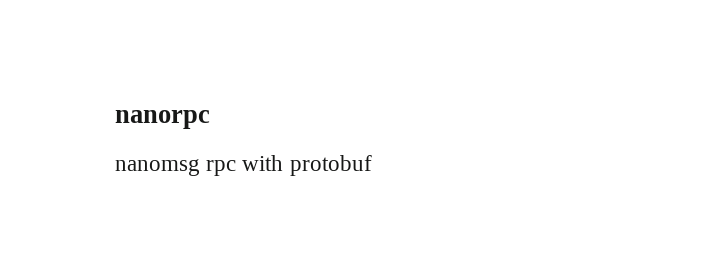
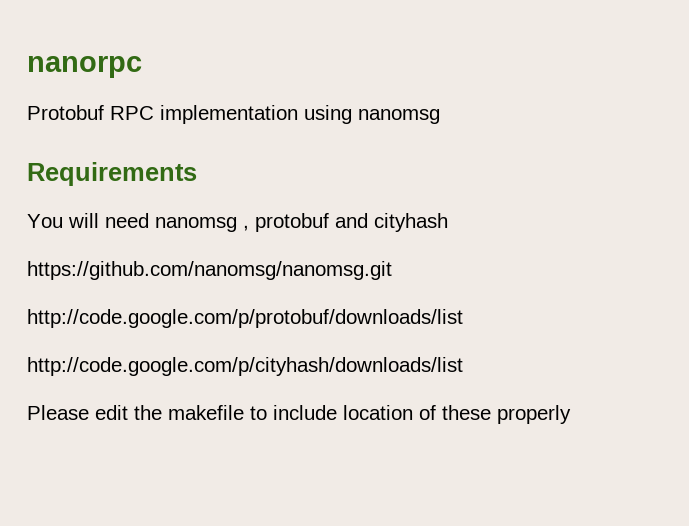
- nanomsg rpc with protobuf
+ Protobuf RPC implementation using nanomsg
+ Requirements
+ You will need nanomsg , protobuf and cityhash
+ https://github.com/nanomsg/nanomsg.git
+ http://code.google.com/p/protobuf/downloads/list
+ http://code.google.com/p/cityhash/downloads/list
+ Please edit the makefile to include location of these properly

